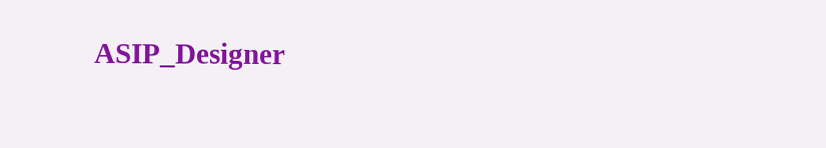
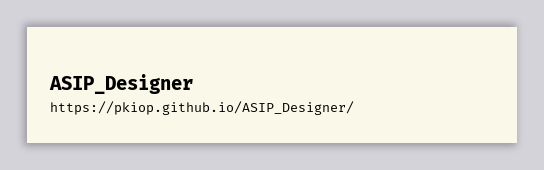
+ https://pkiop.github.io/ASIP_Designer/

